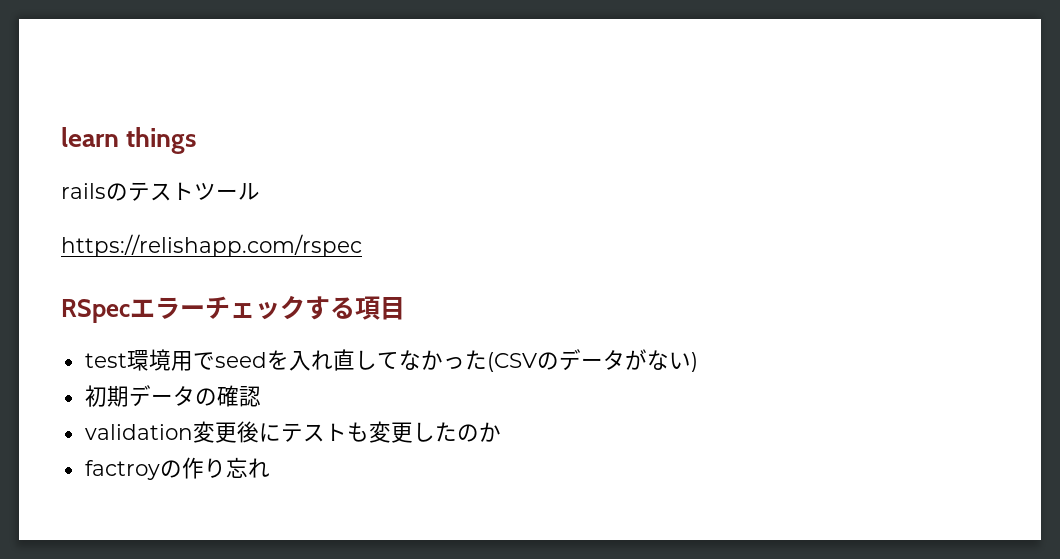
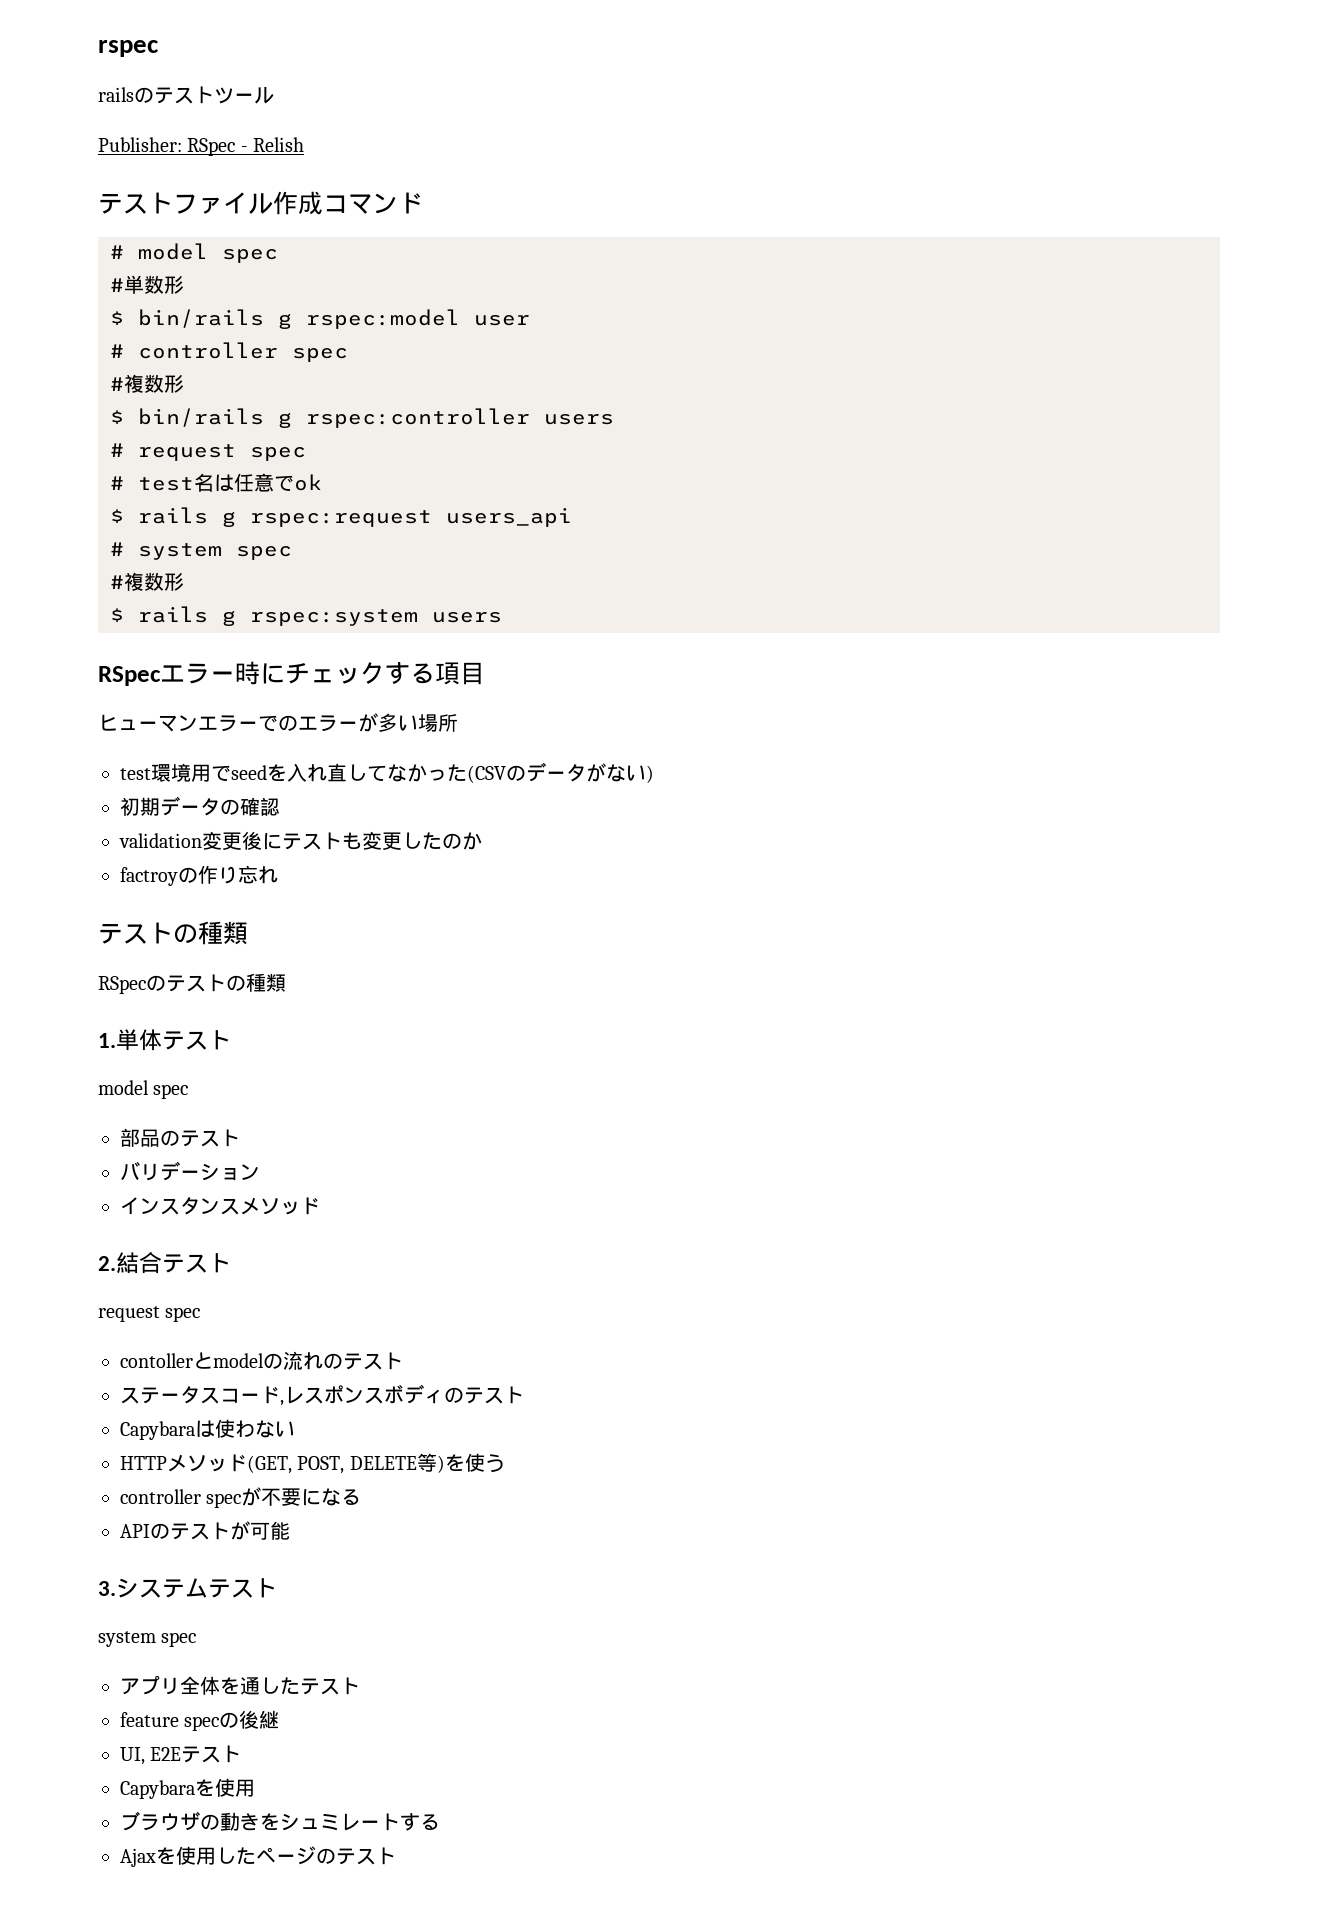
- learn things
+ rspec
- https://relishapp.com/rspec
+ Publisher: RSpec - Relish
+ テストファイル作成コマンド
+ # model spec
+ #単数形
+ $ bin/rails g rspec:model user
+ # controller spec
+ #複数形
+ $ bin/rails g rspec:controller users
+ # request spec
+ # test名は任意でok
+ $ rails g rspec:request users_api
+ # system spec
+ #複数形
+ $ rails g rspec:system users
- RSpecエラーチェックする項目
+ RSpecエラー時にチェックする項目
+ ヒューマンエラーでのエラーが多い場所
  factroyの作り忘れ
+ テストの種類
+ RSpecのテストの種類
+ 1.単体テスト
+ model spec
+ 部品のテスト
+ バリデーション
+ インスタンスメソッド
+ 2.結合テスト
+ request spec
+ contollerとmodelの流れのテスト
+ ステータスコード,レスポンスボディのテスト
+ Capybaraは使わない
+ HTTPメソッド(GET, POST, DELETE等)を使う
+ controller specが不要になる
+ APIのテストが可能
+ 3.システムテスト
+ system spec
+ アプリ全体を通したテスト
+ feature specの後継
+ UI, E2Eテスト
+ Capybaraを使用
+ ブラウザの動きをシュミレートする
+ Ajaxを使用したページのテスト

